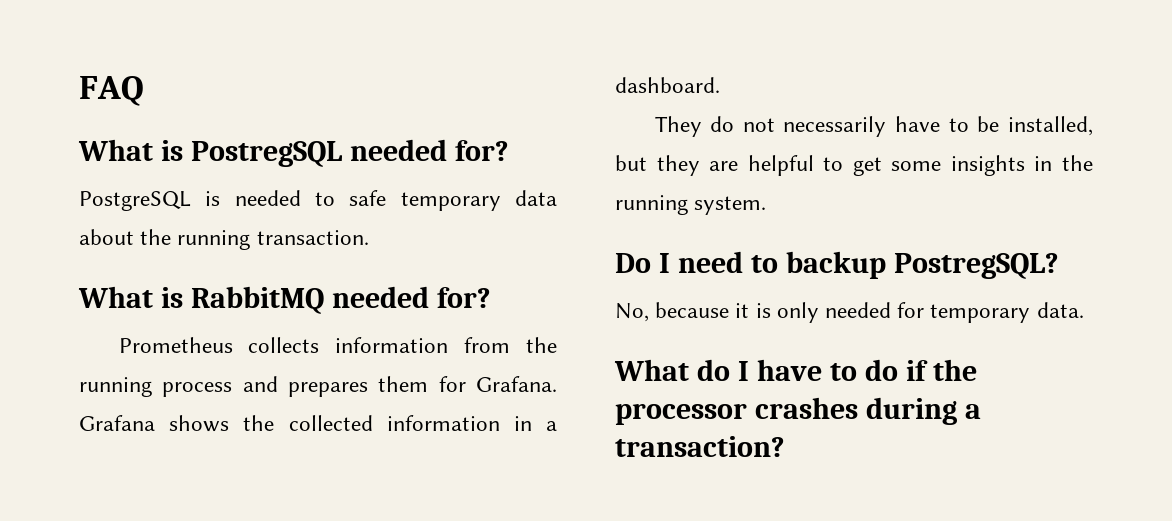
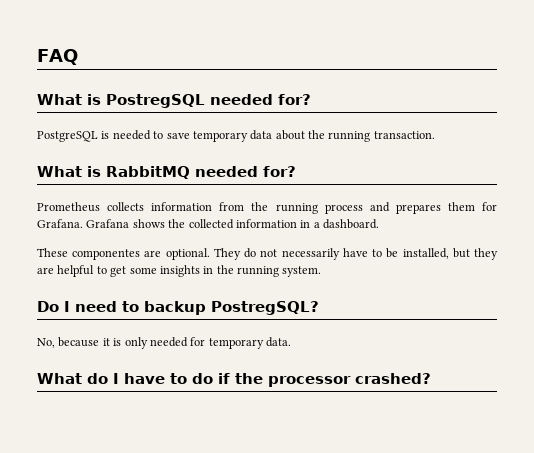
- PostgreSQL is needed to safe temporary data about the running transaction.
+ PostgreSQL is needed to save temporary data about the running transaction.
+ These componentes are optional.
- What do I have to do if the processor crashes during a transaction?
+ What do I have to do if the processor crashed?

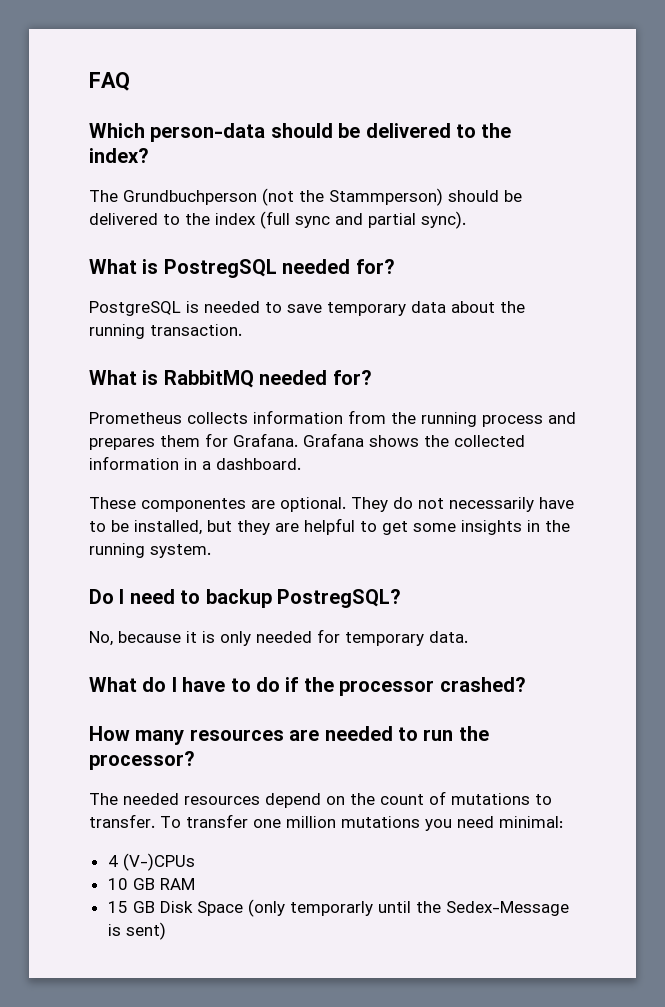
+ Which person-data should be delivered to the index?
+ The Grundbuchperson (not the Stammperson) should be delivered to the index (full sync and partial sync).
+ How many resources are needed to run the processor?
+ The needed resources depend on the count of mutations to transfer. To transfer one million mutations you need minimal:
+ 4 (V-)CPUs
+ 10 GB RAM
+ 15 GB Disk Space (only temporarly until the Sedex-Message is sent)

